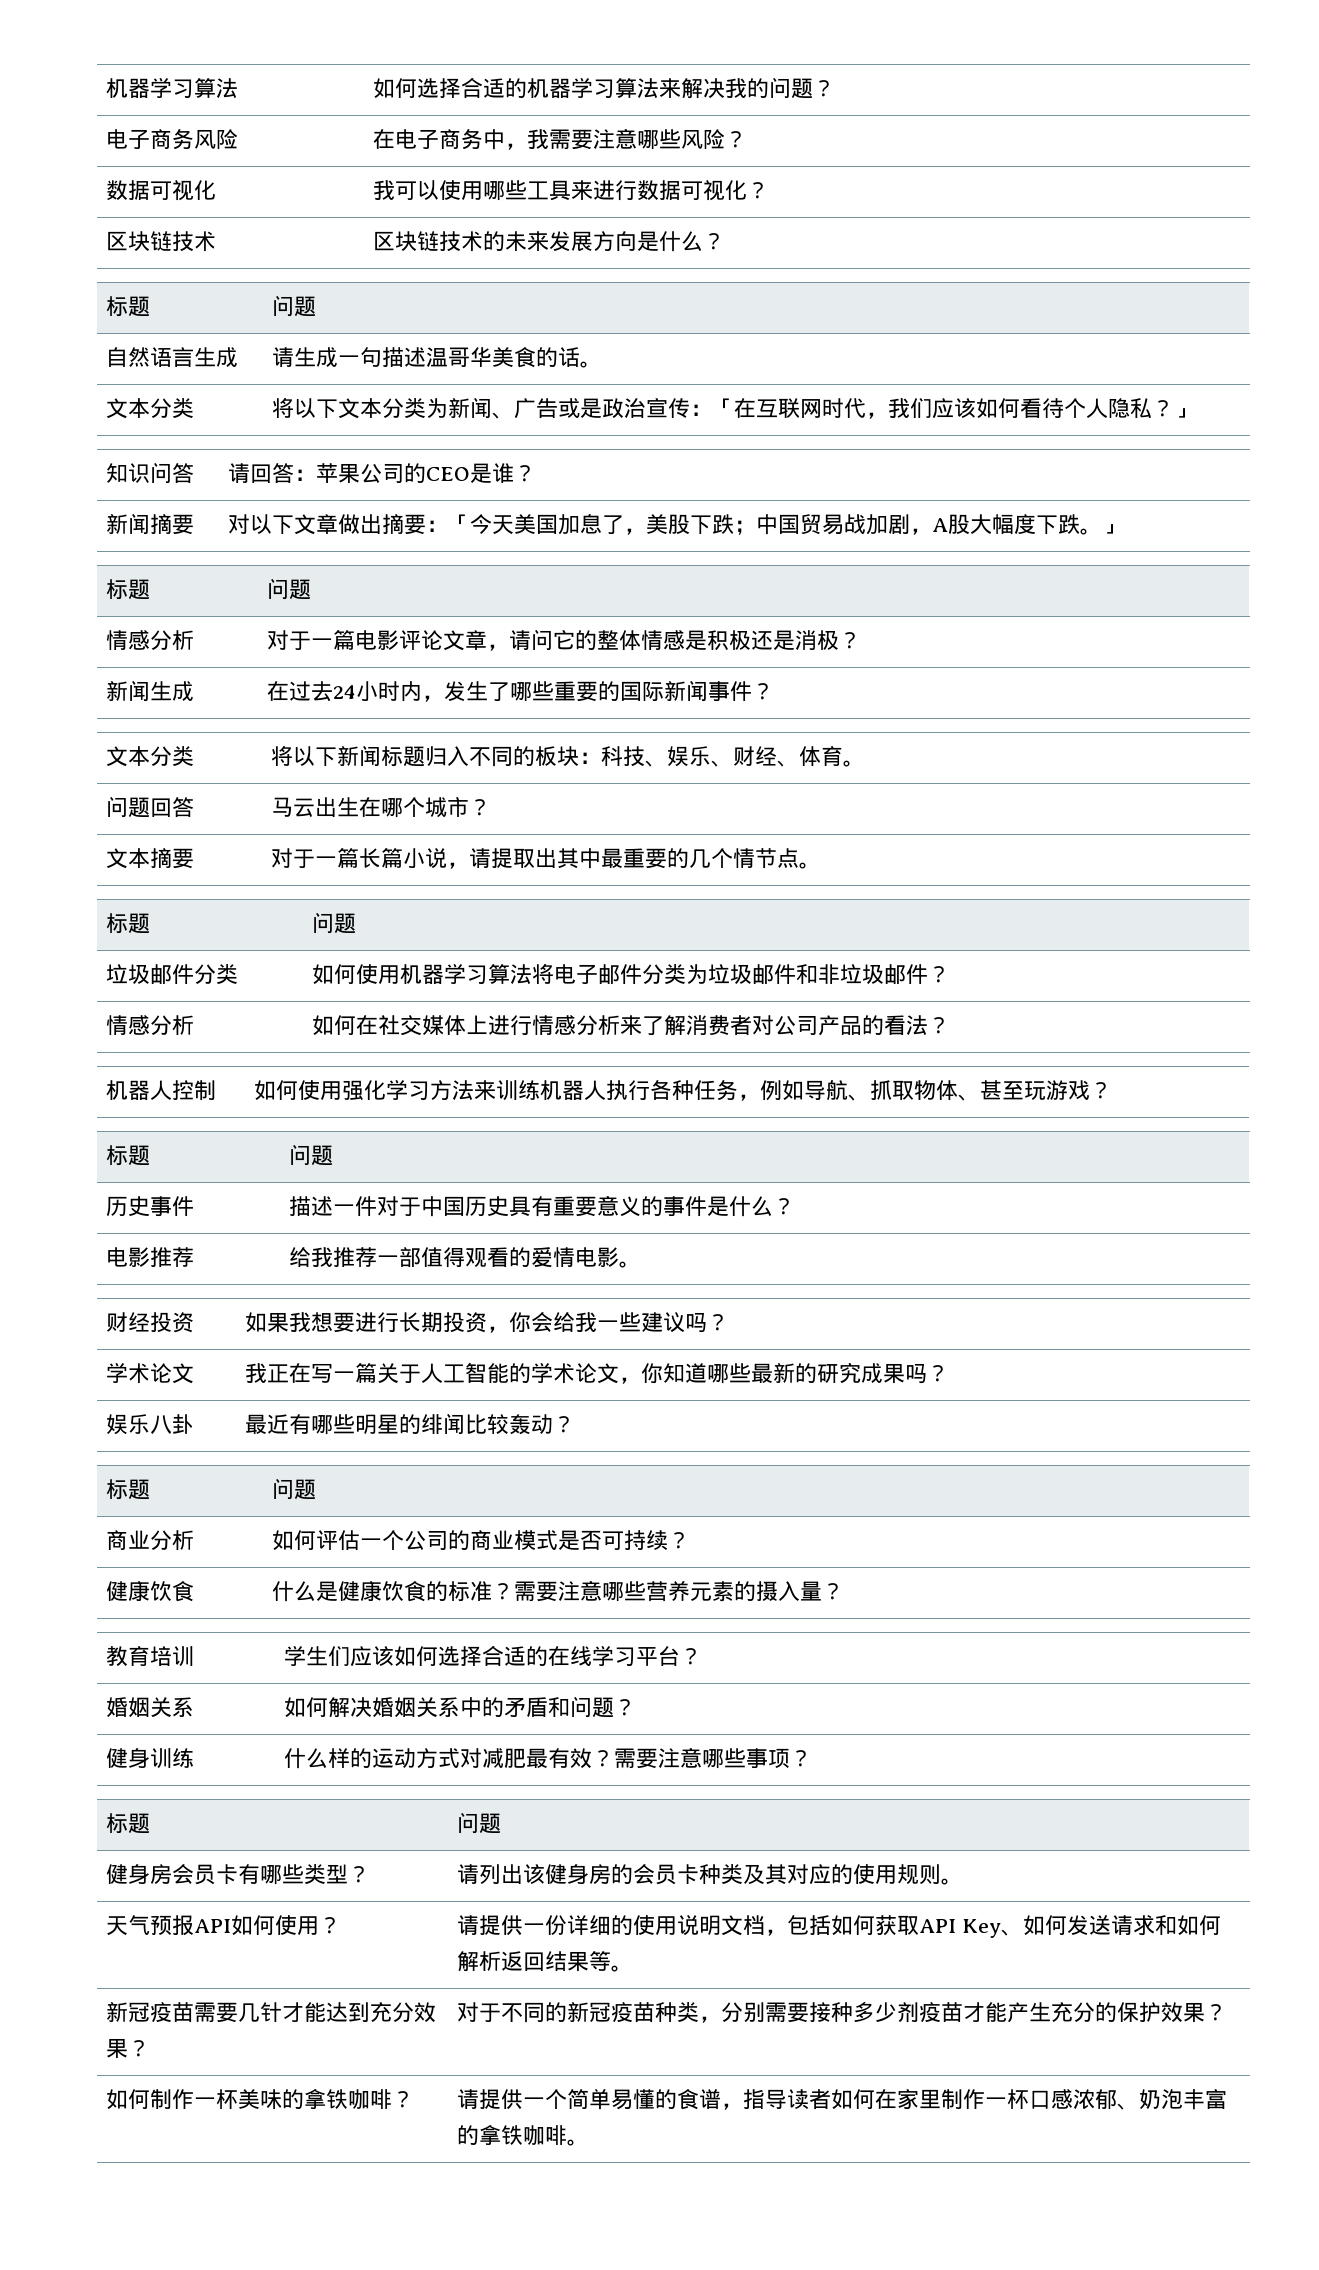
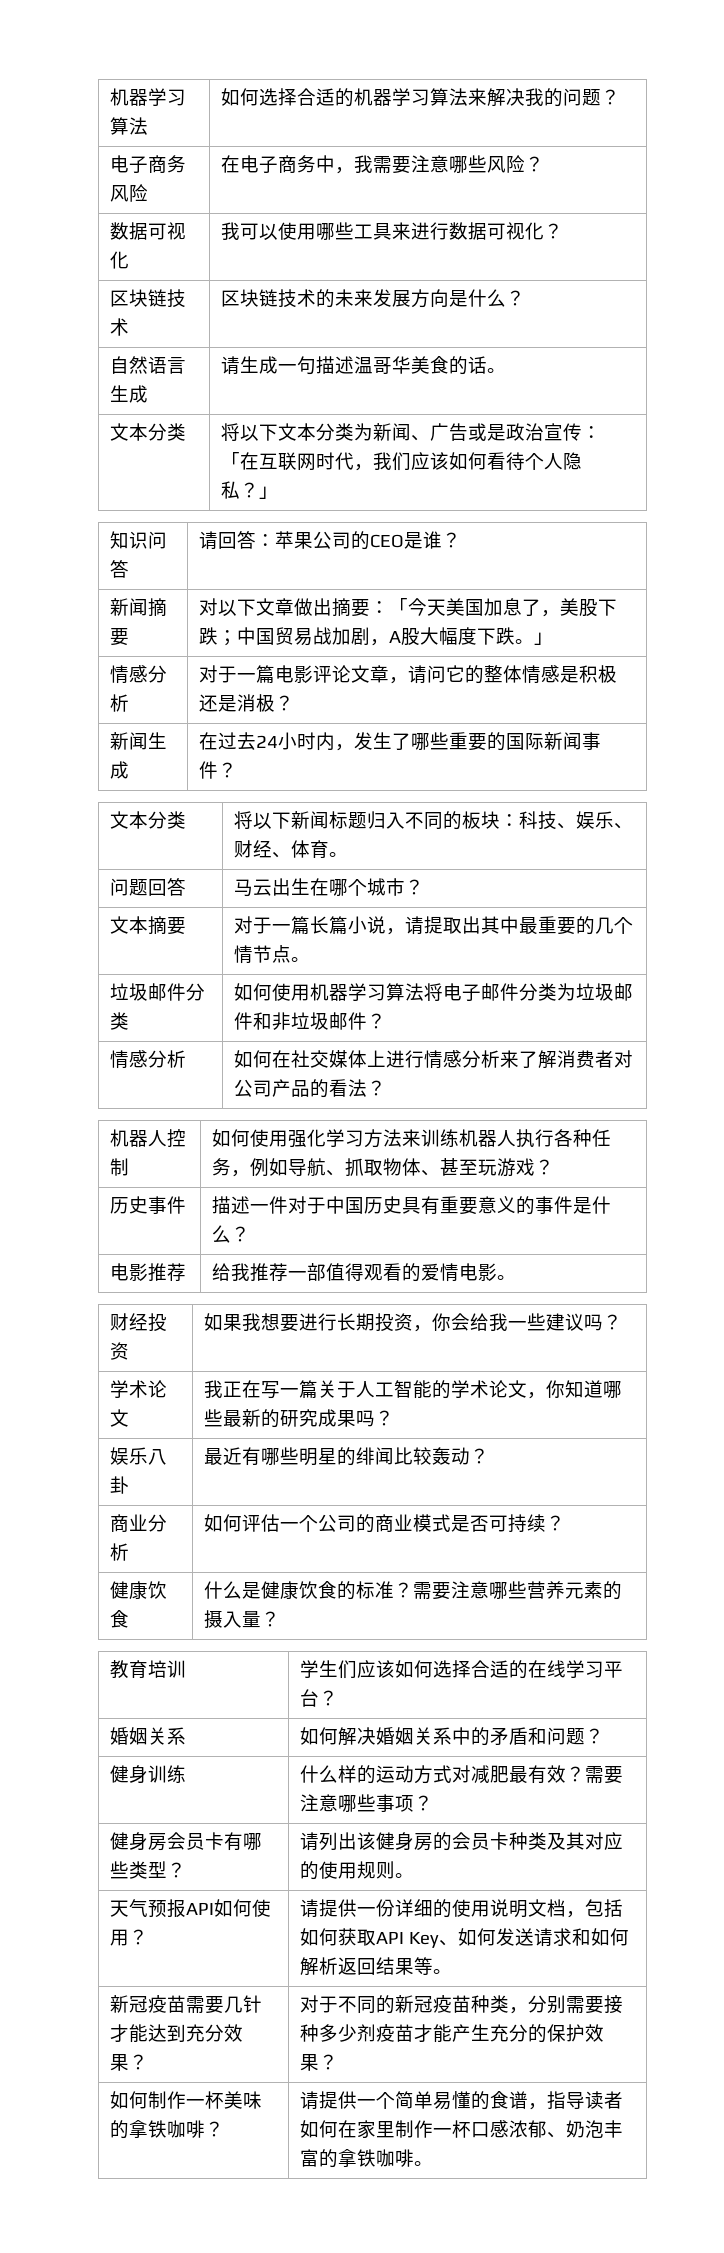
  区块链技术 | 区块链技术的未来发展方向是什么？
- 标题 | 问题
  新闻摘要 | 对以下文章做出摘要：「今天美国加息了，美股下跌；中国贸易战加剧，A股大幅度下跌。」
- 标题 | 问题
  文本摘要 | 对于一篇长篇小说，请提取出其中最重要的几个情节点。
- 标题 | 问题
  机器人控制 | 如何使用强化学习方法来训练机器人执行各种任务，例如导航、抓取物体、甚至玩游戏？
- 标题 | 问题
  娱乐八卦 | 最近有哪些明星的绯闻比较轰动？
- 标题 | 问题
  健身训练 | 什么样的运动方式对减肥最有效？需要注意哪些事项？
- 标题 | 问题

